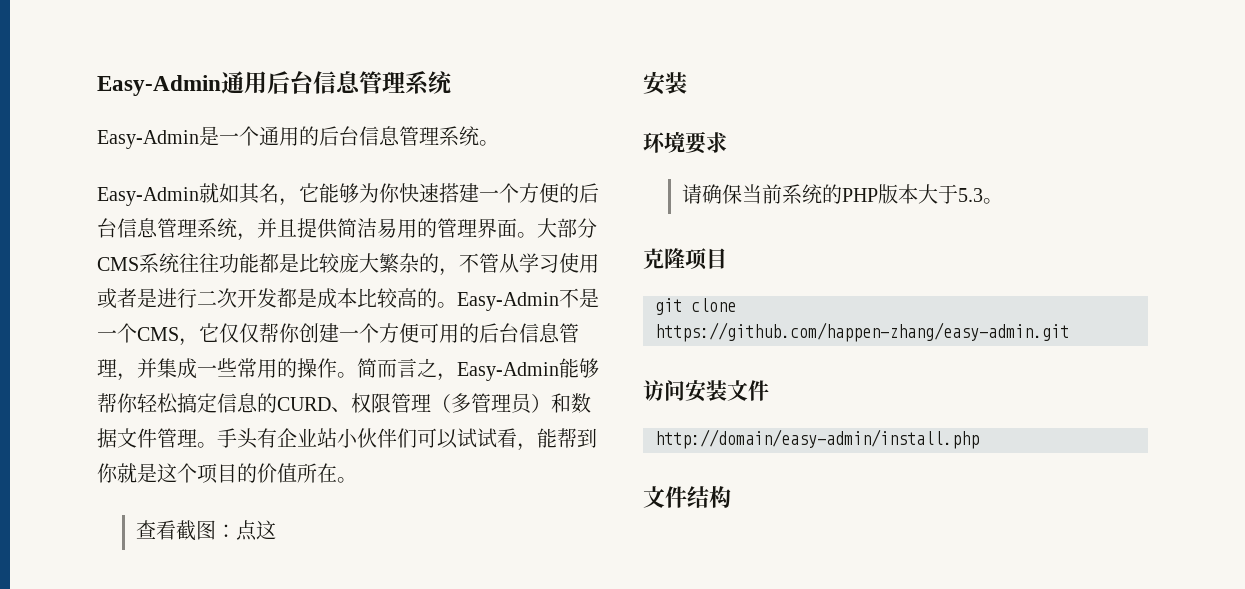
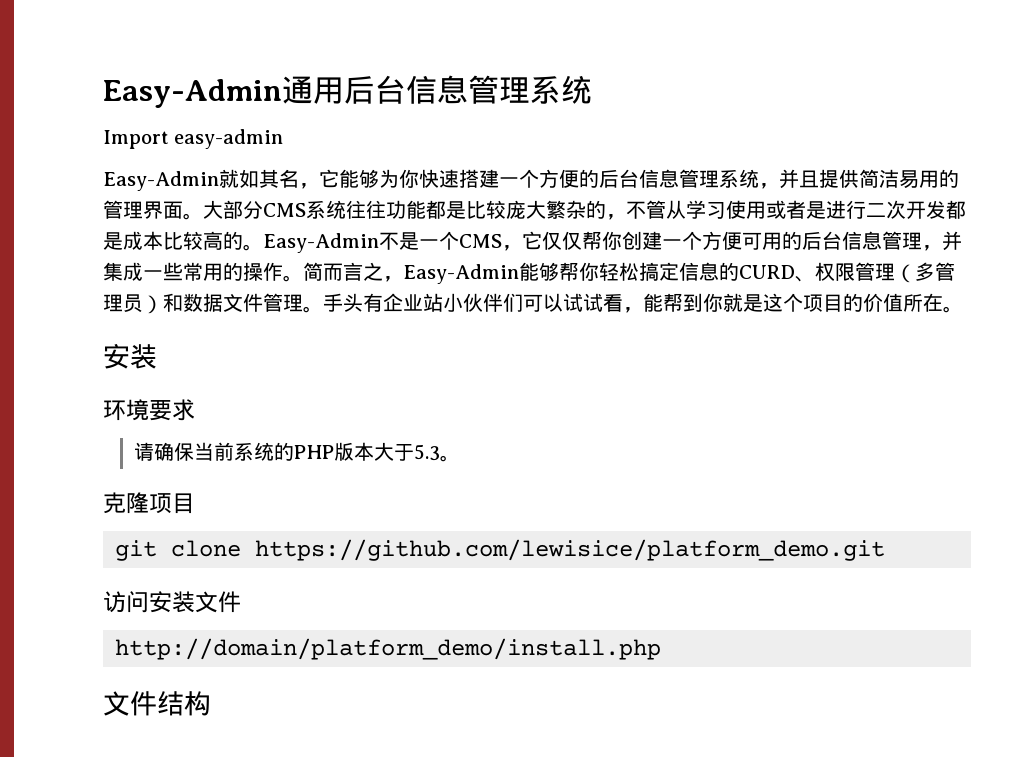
- Easy-Admin是一个通用的后台信息管理系统。
+ Import easy-admin
- 查看截图：点这
- git clone https://github.com/happen-zhang/easy-admin.git
+ git clone https://github.com/lewisice/platform_demo.git
- http://domain/easy-admin/install.php
+ http://domain/platform_demo/install.php

